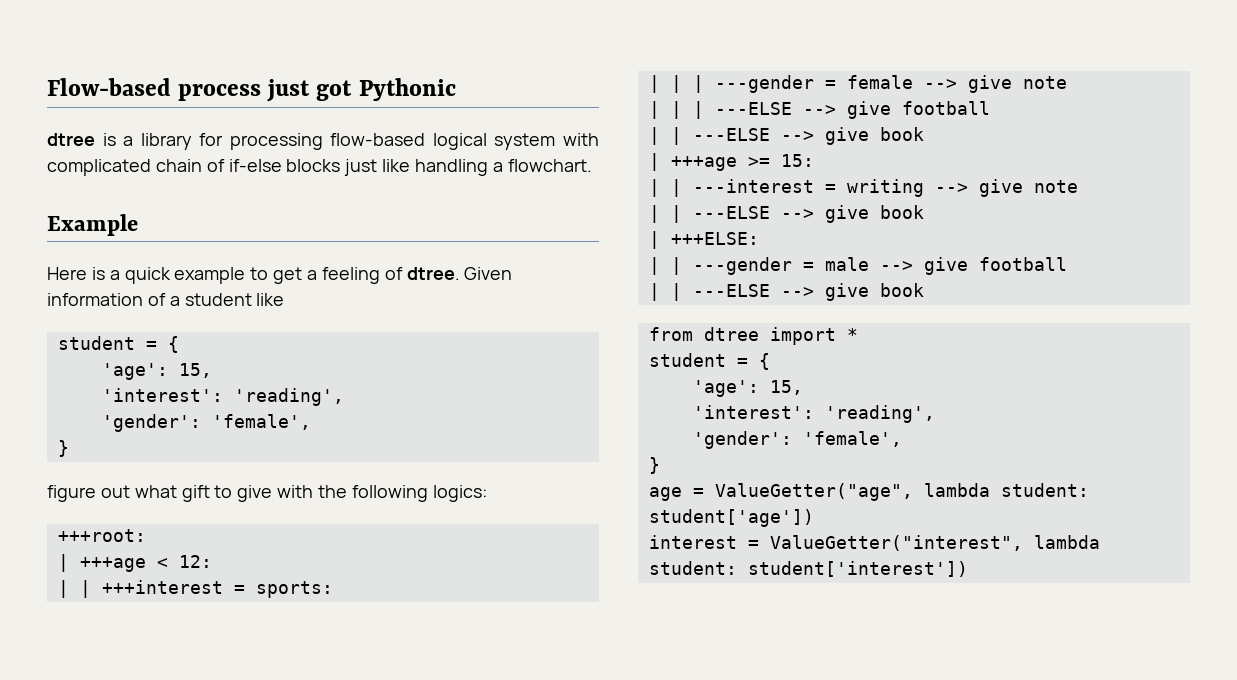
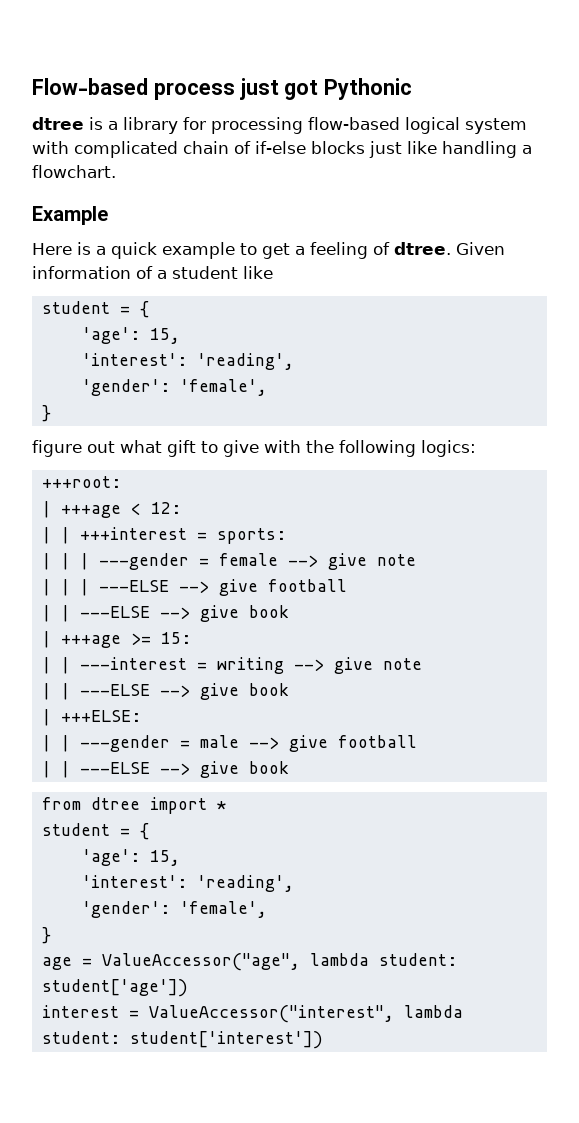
- age = ValueGetter("age", lambda student: student['age'])
+ age = ValueAccessor("age", lambda student: student['age'])
- interest = ValueGetter("interest", lambda student: student['interest'])
+ interest = ValueAccessor("interest", lambda student: student['interest'])

